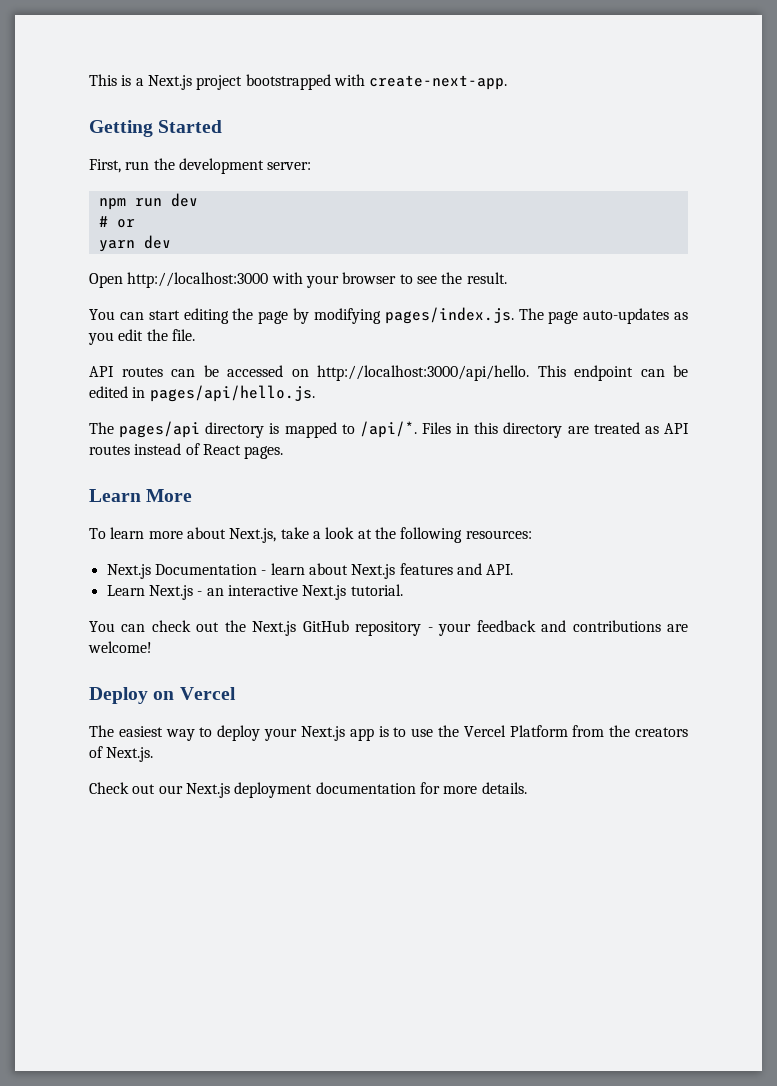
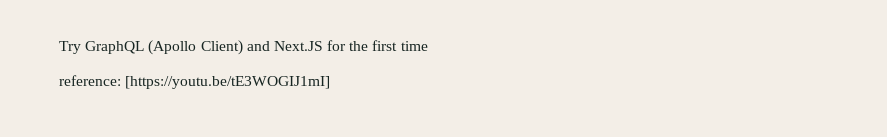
- This is a Next.js project bootstrapped with create-next-app.
- Getting Started
- First, run the development server:
- npm run dev
- # or
- yarn dev
- Open http://localhost:3000 with your browser to see the result.
- You can start editing the page by modifying pages/index.js. The page auto-updates as you edit the file.
- API routes can be accessed on http://localhost:3000/api/hello. This endpoint can be edited in pages/api/hello.js.
- The pages/api directory is mapped to /api/*. Files in this directory are treated as API routes instead of React pages.
- Learn More
- To learn more about Next.js, take a look at the following resources:
- Next.js Documentation - learn about Next.js features and API.
- Learn Next.js - an interactive Next.js tutorial.
- You can check out the Next.js GitHub repository - your feedback and contributions are welcome!
- Deploy on Vercel
- The easiest way to deploy your Next.js app is to use the Vercel Platform from the creators of Next.js.
- Check out our Next.js deployment documentation for more details.
+ Try GraphQL (Apollo Client) and Next.JS for the first time
+ reference: [https://youtu.be/tE3WOGIJ1mI]

